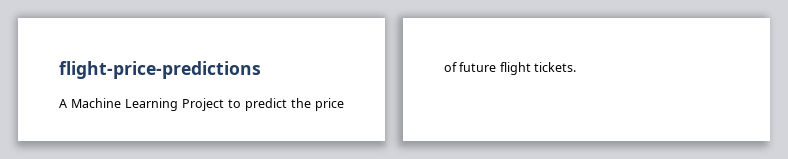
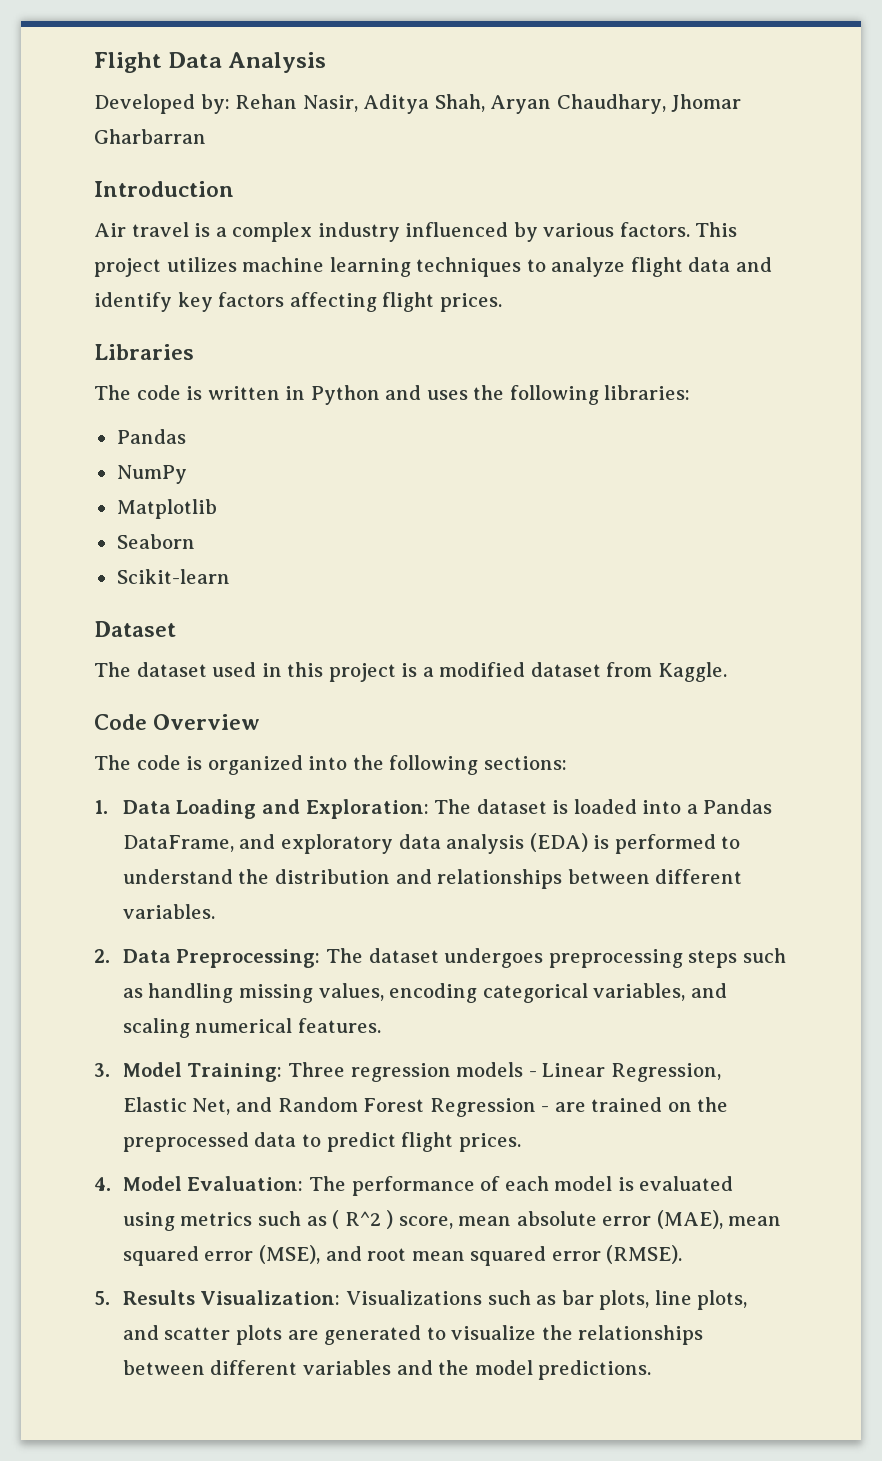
- flight-price-predictions
- A Machine Learning Project to predict the price of future flight tickets.
+ Flight Data Analysis
+ Developed by: Rehan Nasir, Aditya Shah, Aryan Chaudhary, Jhomar Gharbarran
+ Introduction
+ Air travel is a complex industry influenced by various factors. This project utilizes machine learning techniques to analyze flight data and identify key factors affecting flight prices.
+ Libraries
+ The code is written in Python and uses the following libraries:
+ Pandas
+ NumPy
+ Matplotlib
+ Seaborn
+ Scikit-learn
+ Dataset
+ The dataset used in this project is a modified dataset from Kaggle.
+ Code Overview
+ The code is organized into the following sections:
+ 1. Data Loading and Exploration: The dataset is loaded into a Pandas DataFrame, and exploratory data analysis (EDA) is performed to understand the distribution and relationships between different variables.
+ 2. Data Preprocessing: The dataset undergoes preprocessing steps such as handling missing values, encoding categorical variables, and scaling numerical features.
+ 3. Model Training: Three regression models - Linear Regression, Elastic Net, and Random Forest Regression - are trained on the preprocessed data to predict flight prices.
+ 4. Model Evaluation: The performance of each model is evaluated using metrics such as ( R^2 ) score, mean absolute error (MAE), mean squared error (MSE), and root mean squared error (RMSE).
+ 5. Results Visualization: Visualizations such as bar plots, line plots, and scatter plots are generated to visualize the relationships between different variables and the model predictions.

